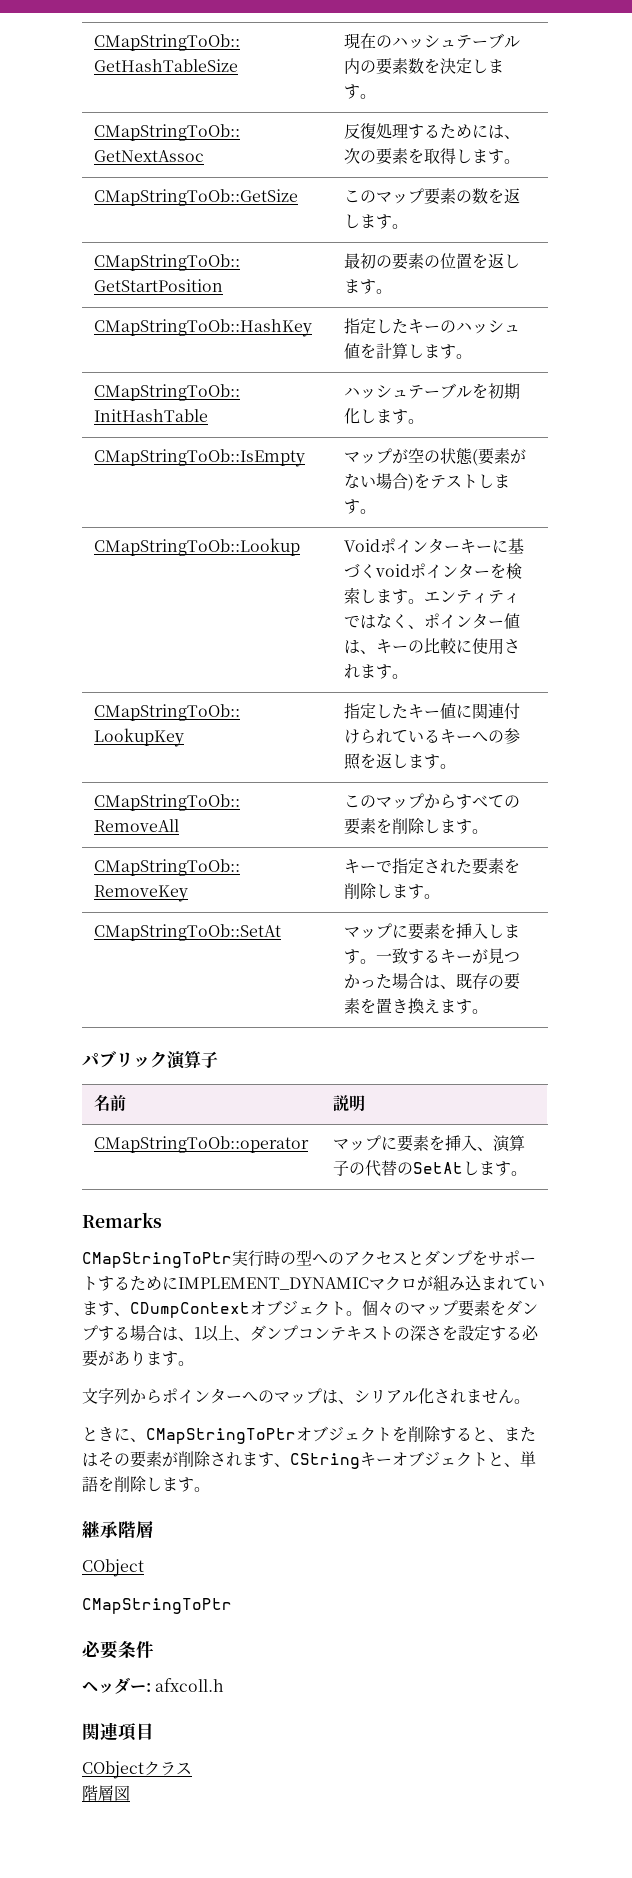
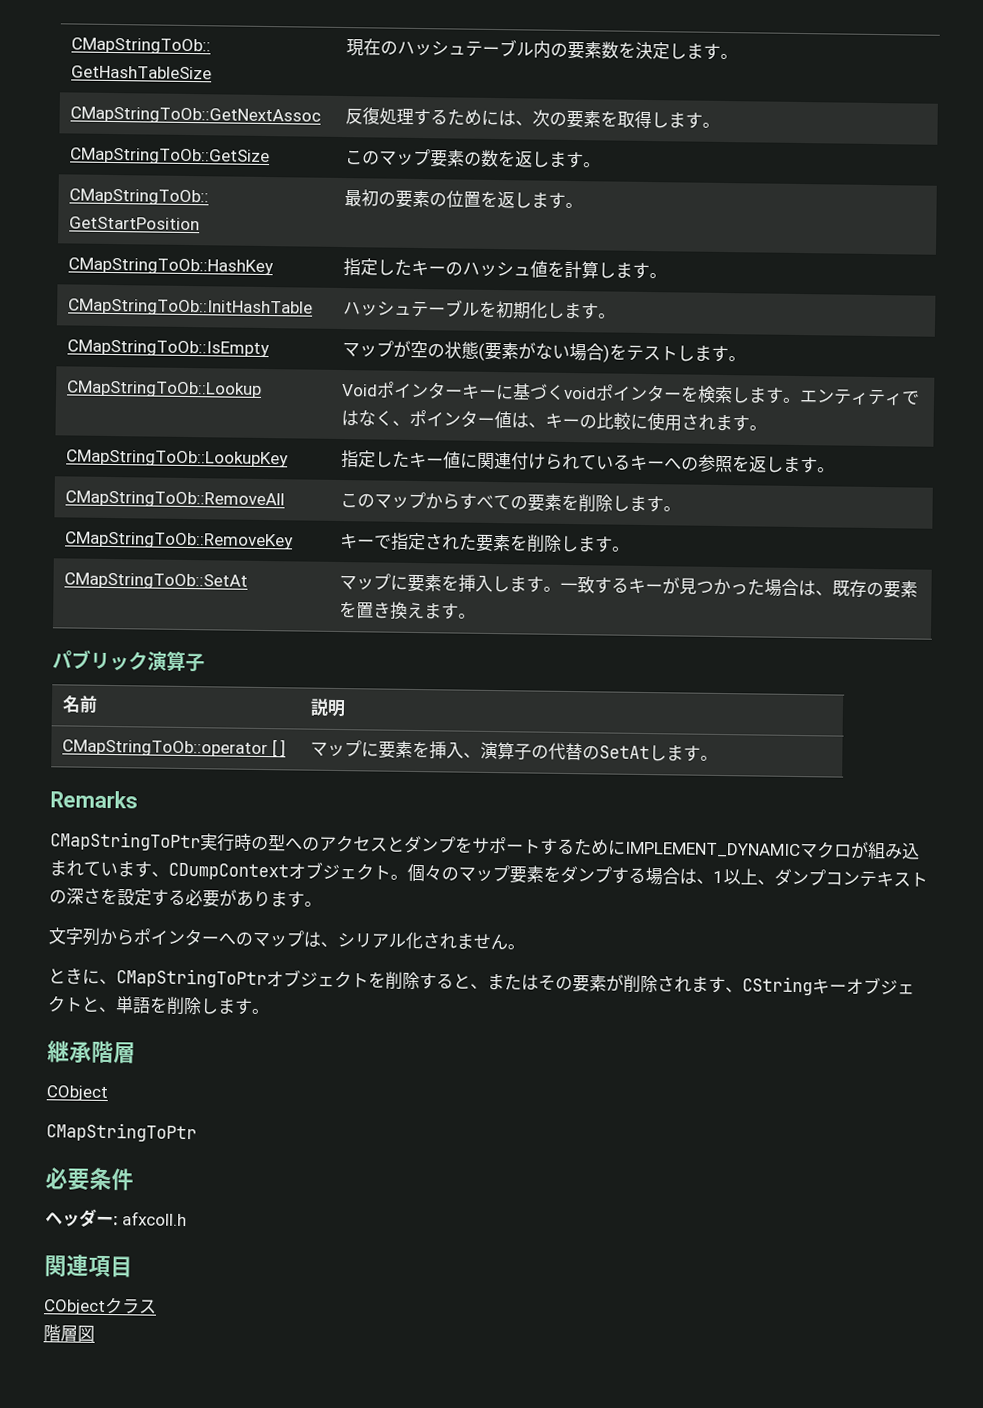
- CMapStringToOb::operator | マップに要素を挿入、演算子の代替のSetAtします。
+ CMapStringToOb::operator [ ] | マップに要素を挿入、演算子の代替のSetAtします。

